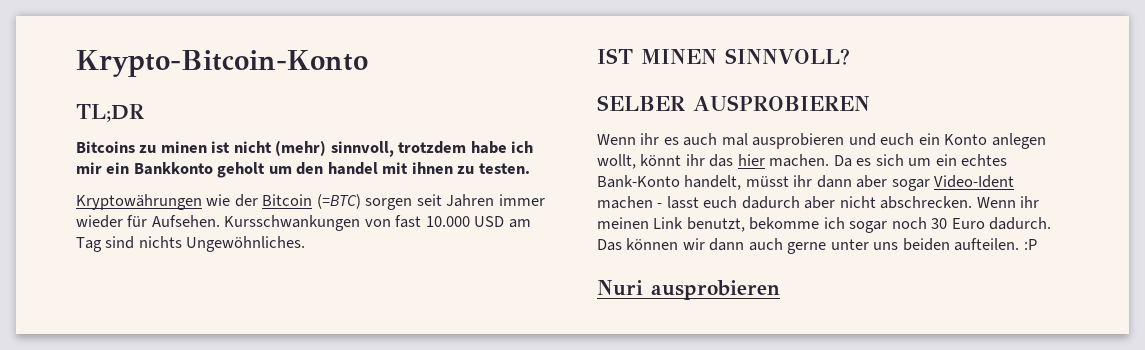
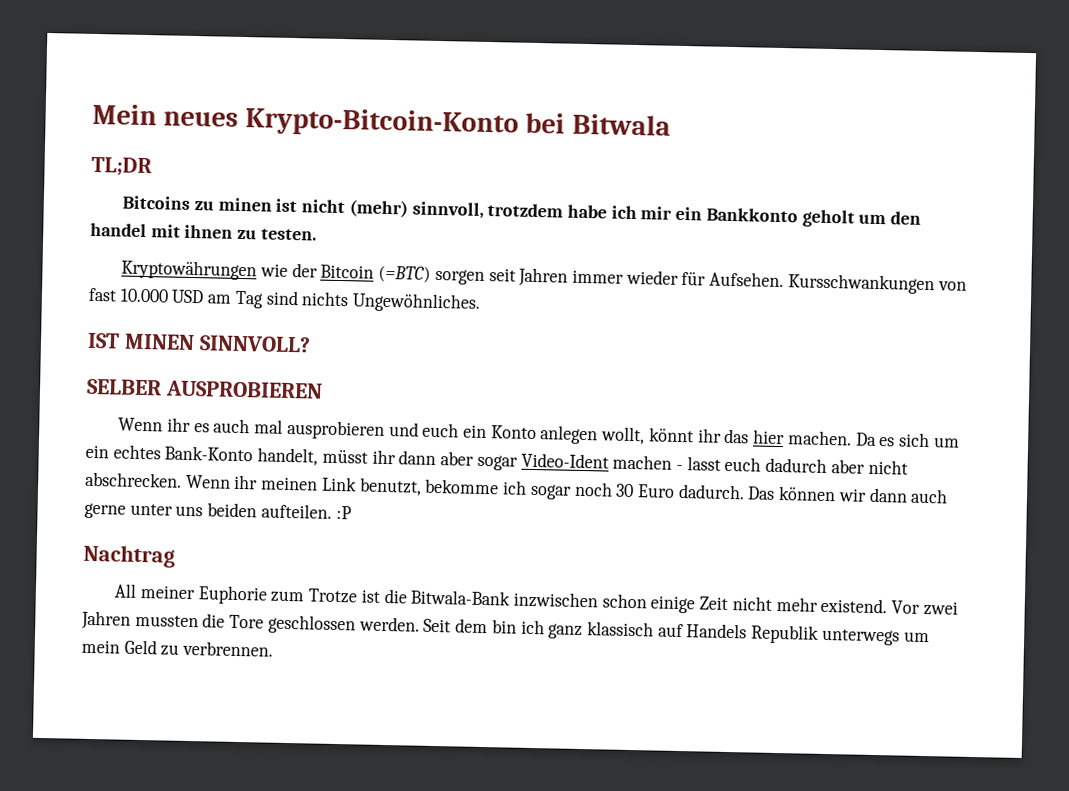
- Krypto-Bitcoin-Konto
+ Mein neues Krypto-Bitcoin-Konto bei Bitwala
- Nuri ausprobieren
+ Nachtrag
+ All meiner Euphorie zum Trotze ist die Bitwala-Bank inzwischen schon einige Zeit nicht mehr existend. Vor zwei Jahren mussten die Tore geschlossen werden. Seit dem bin ich ganz klassisch auf Handels Republik unterwegs um mein Geld zu verbrennen.

